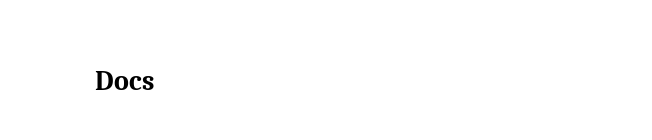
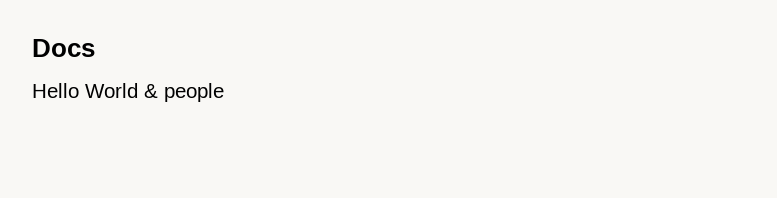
+ Hello World & people

